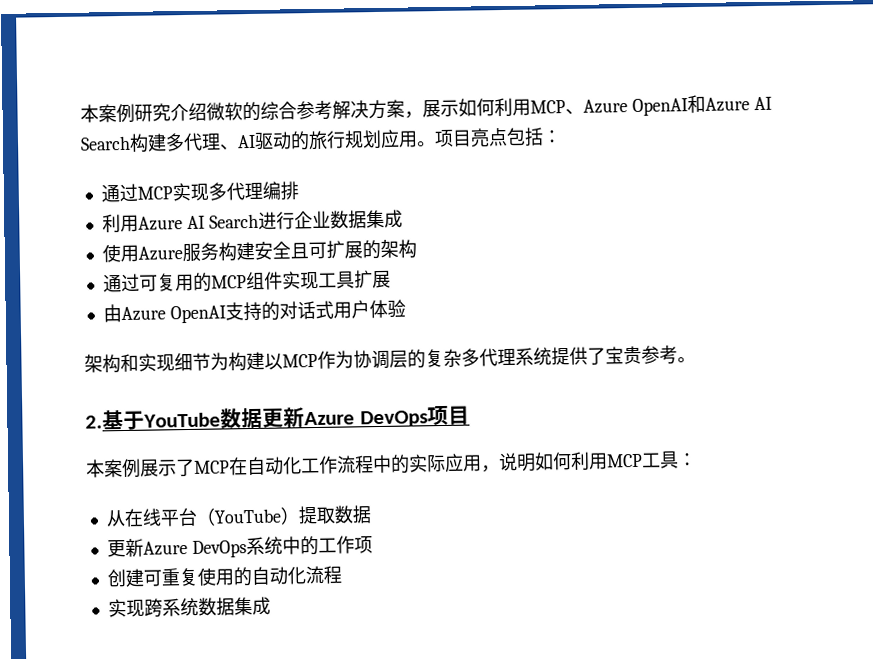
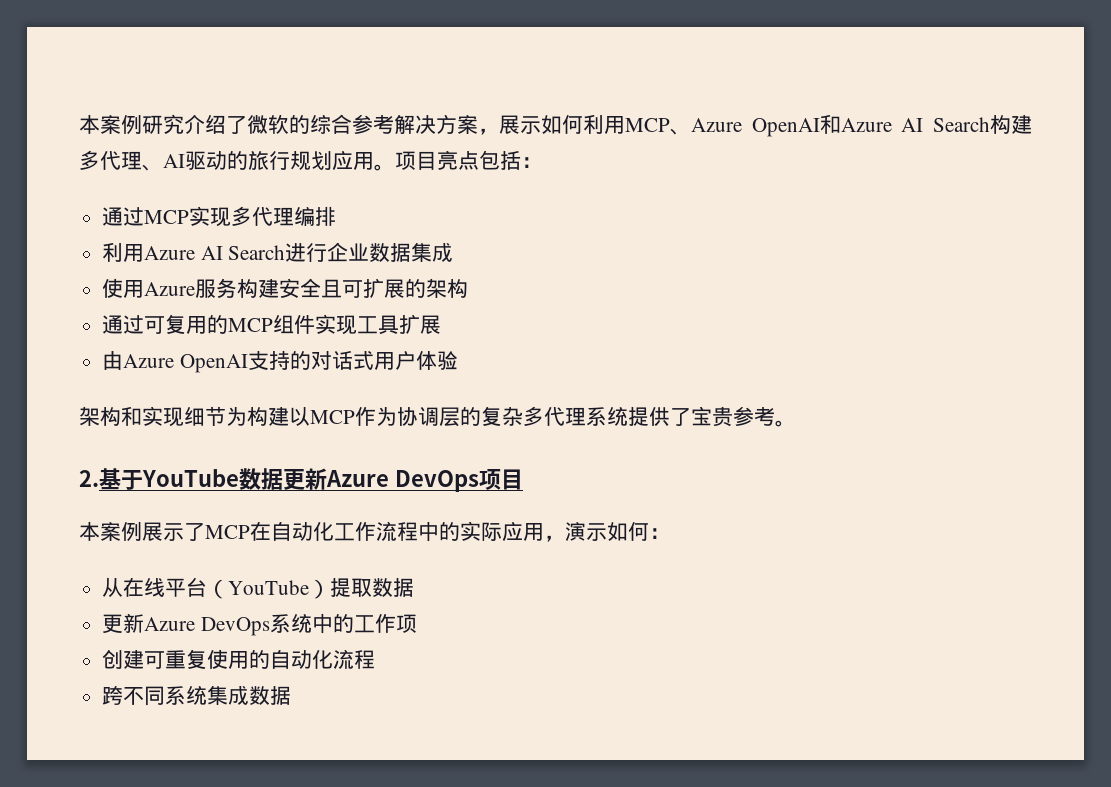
- 本案例研究介绍微软的综合参考解决方案，展示如何利用MCP、Azure OpenAI和Azure AI Search构建多代理、AI驱动的旅行规划应用。
+ 本案例研究介绍了微软的综合参考解决方案，展示如何利用MCP、Azure OpenAI和Azure AI Search构建多代理、AI驱动的旅行规划应用。
- 本案例展示了MCP在自动化工作流程中的实际应用，说明如何利用MCP工具：
+ 本案例展示了MCP在自动化工作流程中的实际应用，演示如何：
- 实现跨系统数据集成
+ 跨不同系统集成数据

